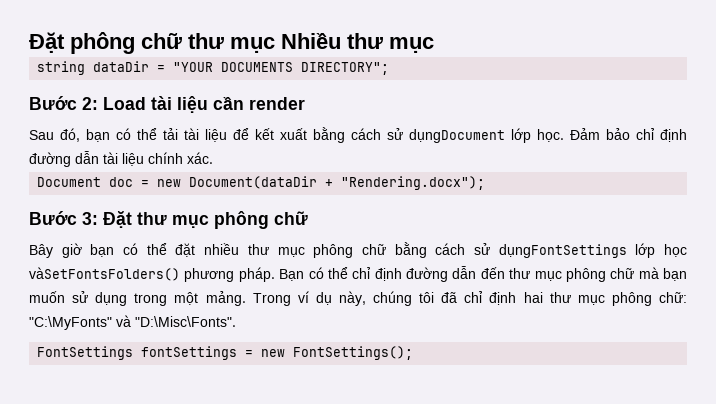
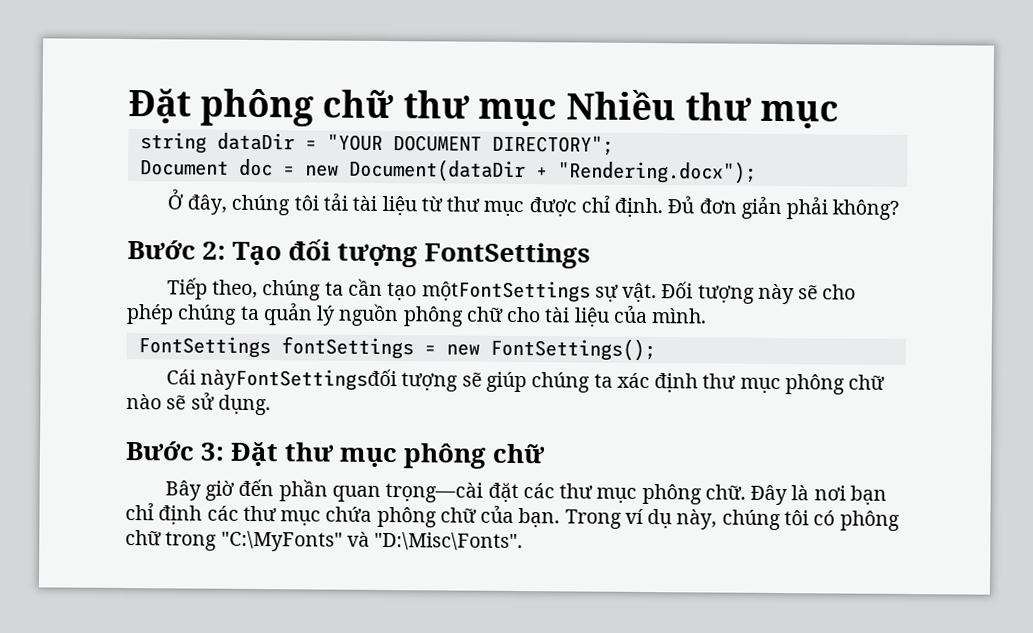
- string dataDir = "YOUR DOCUMENTS DIRECTORY";
+ string dataDir = "YOUR DOCUMENT DIRECTORY";
- Bước 2: Load tài liệu cần render
- Sau đó, bạn có thể tải tài liệu để kết xuất bằng cách sử dụngDocument lớp học. Đảm bảo chỉ định đường dẫn tài liệu chính xác.
+ Ở đây, chúng tôi tải tài liệu từ thư mục được chỉ định. Đủ đơn giản phải không?
+ Bước 2: Tạo đối tượng FontSettings
+ Tiếp theo, chúng ta cần tạo mộtFontSettings sự vật. Đối tượng này sẽ cho phép chúng ta quản lý nguồn phông chữ cho tài liệu của mình.
+ FontSettings fontSettings = new FontSettings();
+ Cái nàyFontSettingsđối tượng sẽ giúp chúng ta xác định thư mục phông chữ nào sẽ sử dụng.
- Bây giờ bạn có thể đặt nhiều thư mục phông chữ bằng cách sử dụngFontSettings lớp học vàSetFontsFolders() phương pháp. Bạn có thể chỉ định đường dẫn đến thư mục phông chữ mà bạn muốn sử dụng trong một mảng.
+ Bây giờ đến phần quan trọng—cài đặt các thư mục phông chữ. Đây là nơi bạn chỉ định các thư mục chứa phông chữ của bạn.
- Trong ví dụ này, chúng tôi đã chỉ định hai thư mục phông chữ: "C:\MyFonts" và "D:\Misc\Fonts".
- FontSettings fontSettings = new FontSettings();
+ Trong ví dụ này, chúng tôi có phông chữ trong "C:\MyFonts" và "D:\Misc\Fonts".

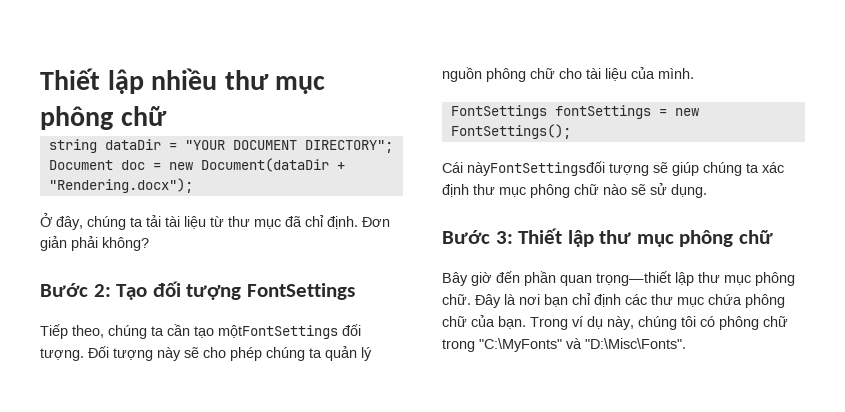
- Đặt phông chữ thư mục Nhiều thư mục
+ Thiết lập nhiều thư mục phông chữ
- Ở đây, chúng tôi tải tài liệu từ thư mục được chỉ định.
+ Ở đây, chúng ta tải tài liệu từ thư mục đã chỉ định.
- Đủ đơn giản phải không?
+ Đơn giản phải không?
- Tiếp theo, chúng ta cần tạo mộtFontSettings sự vật.
+ Tiếp theo, chúng ta cần tạo mộtFontSettings đối tượng.
- Bước 3: Đặt thư mục phông chữ
+ Bước 3: Thiết lập thư mục phông chữ
- Bây giờ đến phần quan trọng—cài đặt các thư mục phông chữ.
+ Bây giờ đến phần quan trọng—thiết lập thư mục phông chữ.

